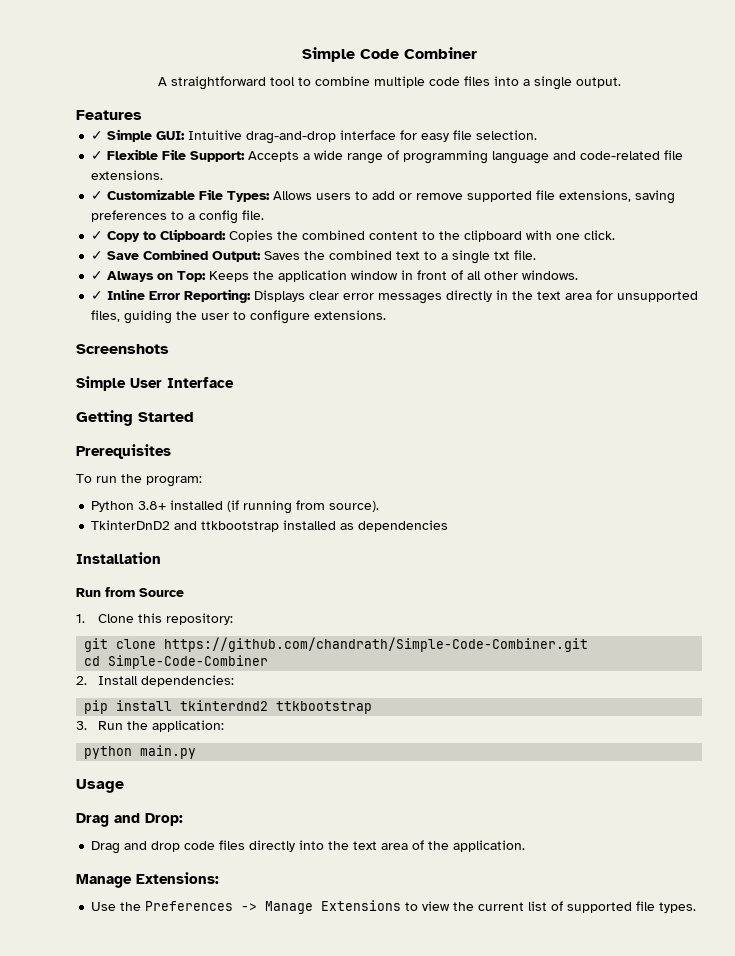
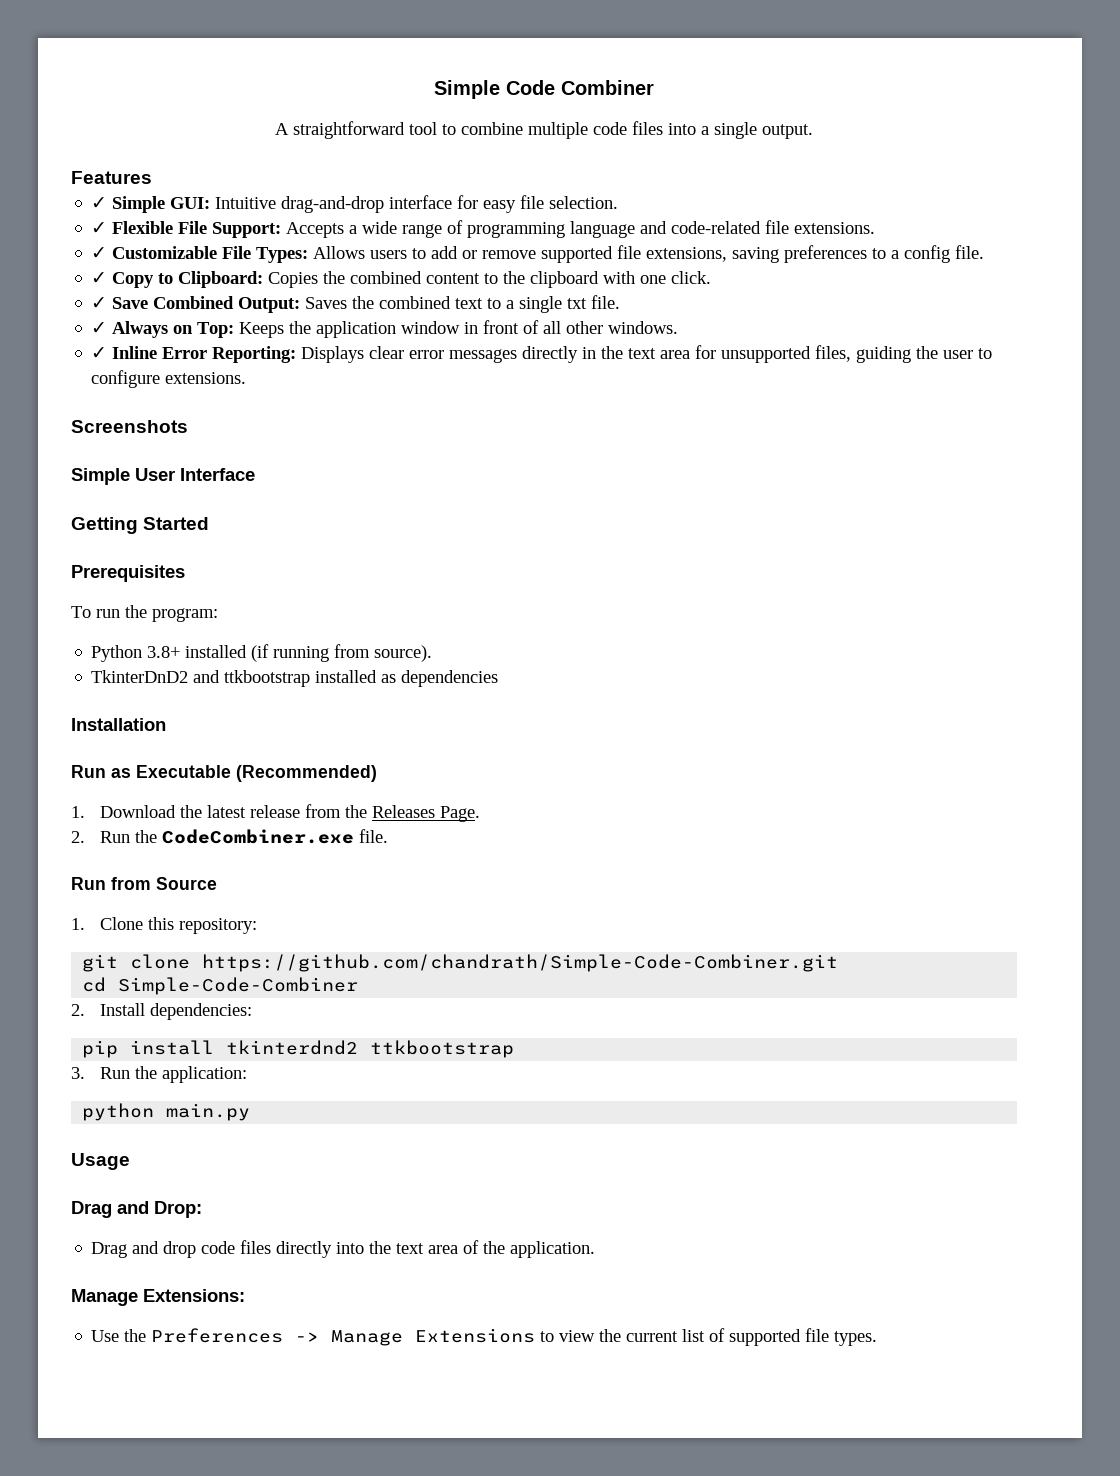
+ Run as Executable (Recommended)
+ 1. Download the latest release from the Releases Page.
+ 2. Run the CodeCombiner.exe file.

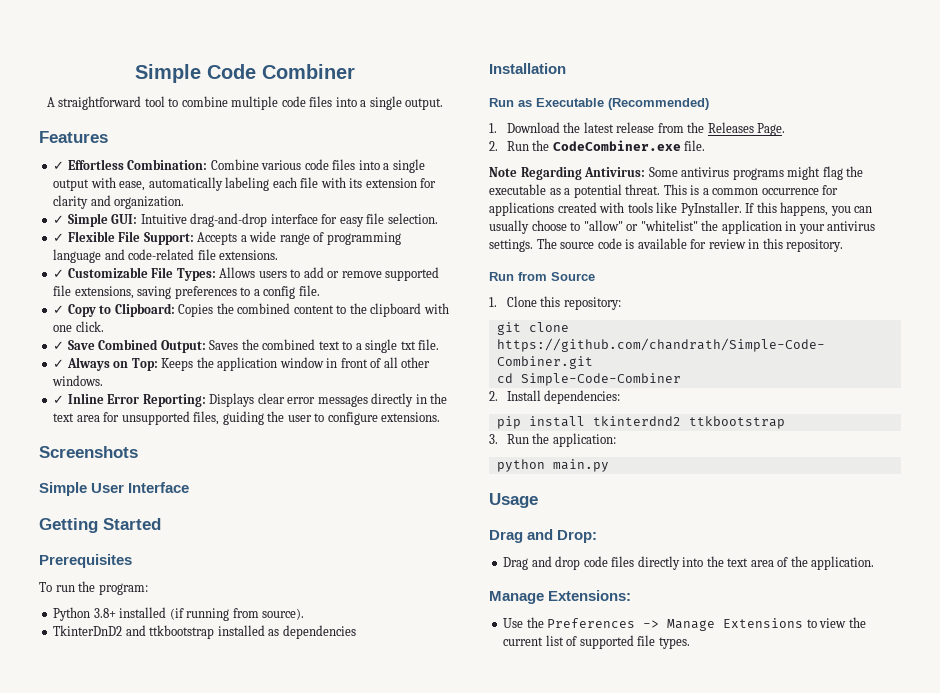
+ ✓ Effortless Combination: Combine various code files into a single output with ease, automatically labeling each file with its extension for clarity and organization.
+ Note Regarding Antivirus: Some antivirus programs might flag the executable as a potential threat. This is a common occurrence for applications created with tools like PyInstaller. If this happens, you can usually choose to "allow" or "whitelist" the application in your antivirus settings. The source code is available for review in this repository.

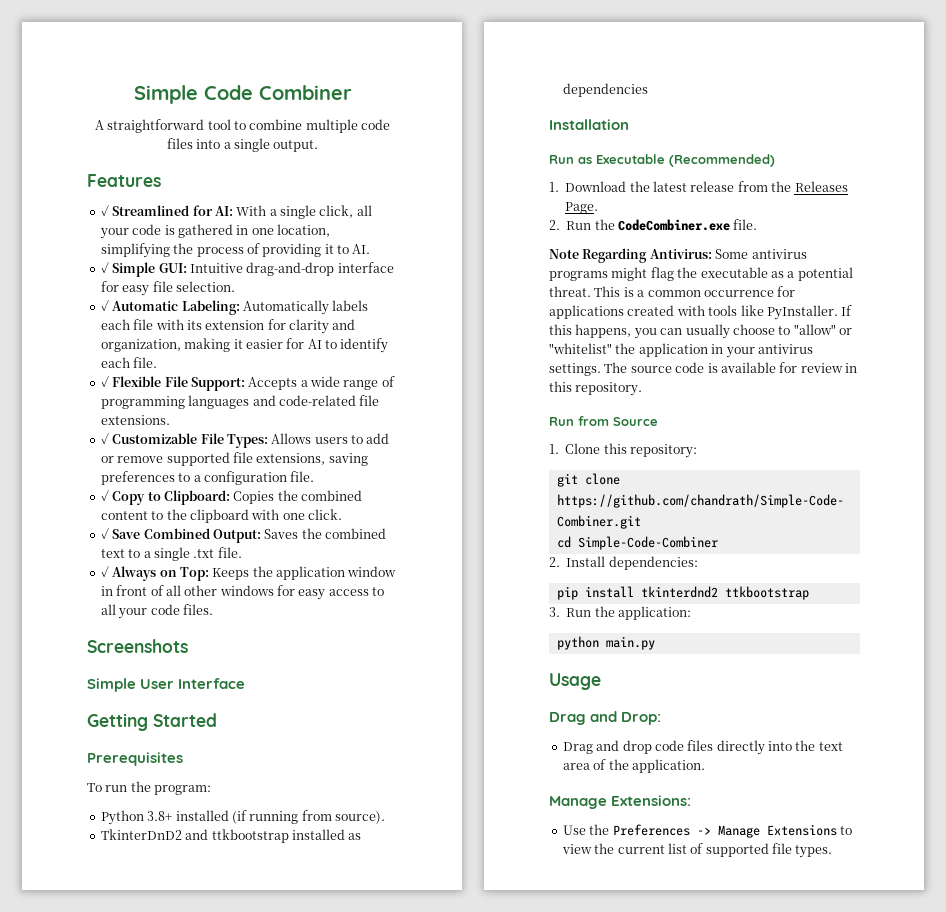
- ✓ Effortless Combination: Combine various code files into a single output with ease, automatically labeling each file with its extension for clarity and organization.
+ ✓ Streamlined for AI: With a single click, all your code is gathered in one location, simplifying the process of providing it to AI.
+ ✓ Automatic Labeling: Automatically labels each file with its extension for clarity and organization, making it easier for AI to identify each file.
- ✓ Flexible File Support: Accepts a wide range of programming language and code-related file extensions.
+ ✓ Flexible File Support: Accepts a wide range of programming languages and code-related file extensions.
- ✓ Customizable File Types: Allows users to add or remove supported file extensions, saving preferences to a config file.
+ ✓ Customizable File Types: Allows users to add or remove supported file extensions, saving preferences to a configuration file.
- ✓ Save Combined Output: Saves the combined text to a single txt file.
+ ✓ Save Combined Output: Saves the combined text to a single .txt file.
- ✓ Always on Top: Keeps the application window in front of all other windows.
- ✓ Inline Error Reporting: Displays clear error messages directly in the text area for unsupported files, guiding the user to configure extensions.
+ ✓ Always on Top: Keeps the application window in front of all other windows for easy access to all your code files.

